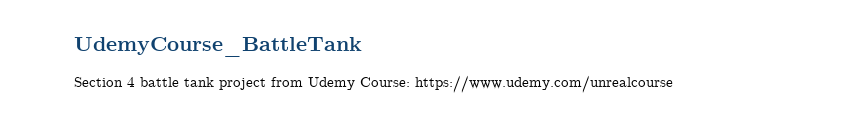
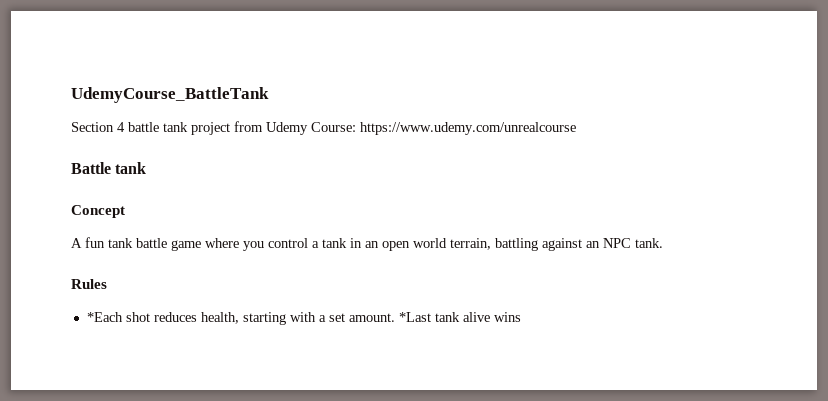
+ Battle tank
+ Concept
+ A fun tank battle game where you control a tank in an open world terrain, battling against an NPC tank.
+ Rules
+ *Each shot reduces health, starting with a set amount. *Last tank alive wins

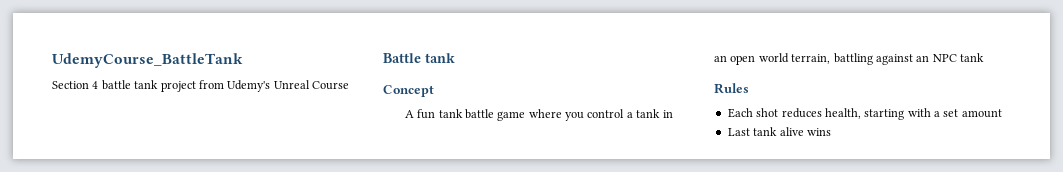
- Section 4 battle tank project from Udemy Course: https://www.udemy.com/unrealcourse
+ Section 4 battle tank project from Udemy's Unreal Course
- A fun tank battle game where you control a tank in an open world terrain, battling against an NPC tank.
+ A fun tank battle game where you control a tank in an open world terrain, battling against an NPC tank
- *Each shot reduces health, starting with a set amount. *Last tank alive wins
+ Each shot reduces health, starting with a set amount
+ Last tank alive wins

